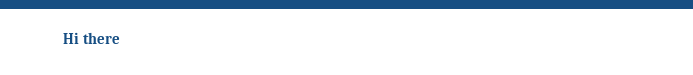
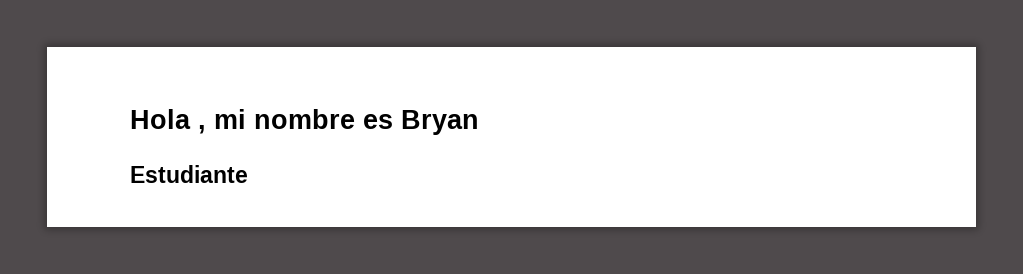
- Hi there
+ Hola , mi nombre es Bryan
+ Estudiante

